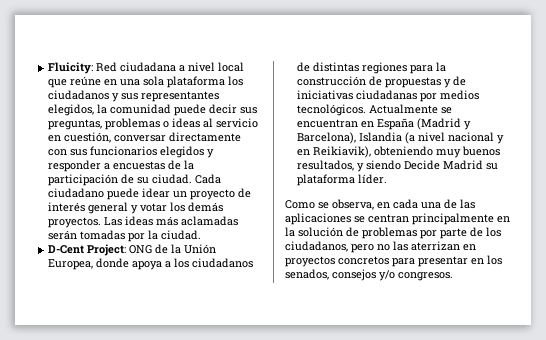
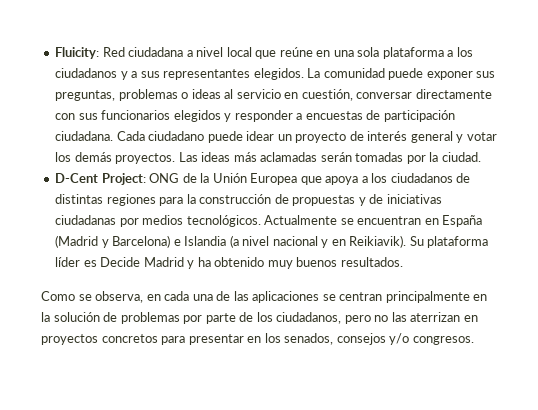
- Fluicity: Red ciudadana a nivel local que reúne en una sola plataforma los ciudadanos y sus representantes elegidos, la comunidad puede decir sus preguntas, problemas o ideas al servicio en cuestión, conversar directamente con sus funcionarios elegidos y responder a encuestas de la participación de su ciudad.
+ Fluicity: Red ciudadana a nivel local que reúne en una sola plataforma a los ciudadanos y a sus representantes elegidos. La comunidad puede exponer sus preguntas, problemas o ideas al servicio en cuestión, conversar directamente con sus funcionarios elegidos y responder a encuestas de participación ciudadana.
- D-Cent Project: ONG de la Unión Europea, donde apoya a los ciudadanos de distintas regiones para la construcción de propuestas y de iniciativas ciudadanas por medios tecnológicos.
+ D-Cent Project: ONG de la Unión Europea que apoya a los ciudadanos de distintas regiones para la construcción de propuestas y de iniciativas ciudadanas por medios tecnológicos.
- Actualmente se encuentran en España (Madrid y Barcelona), Islandia (a nivel nacional y en Reikiavik), obteniendo muy buenos resultados, y siendo Decide Madrid su plataforma líder.
+ Actualmente se encuentran en España (Madrid y Barcelona) e Islandia (a nivel nacional y en Reikiavik). Su plataforma líder es Decide Madrid y ha obtenido muy buenos resultados.

